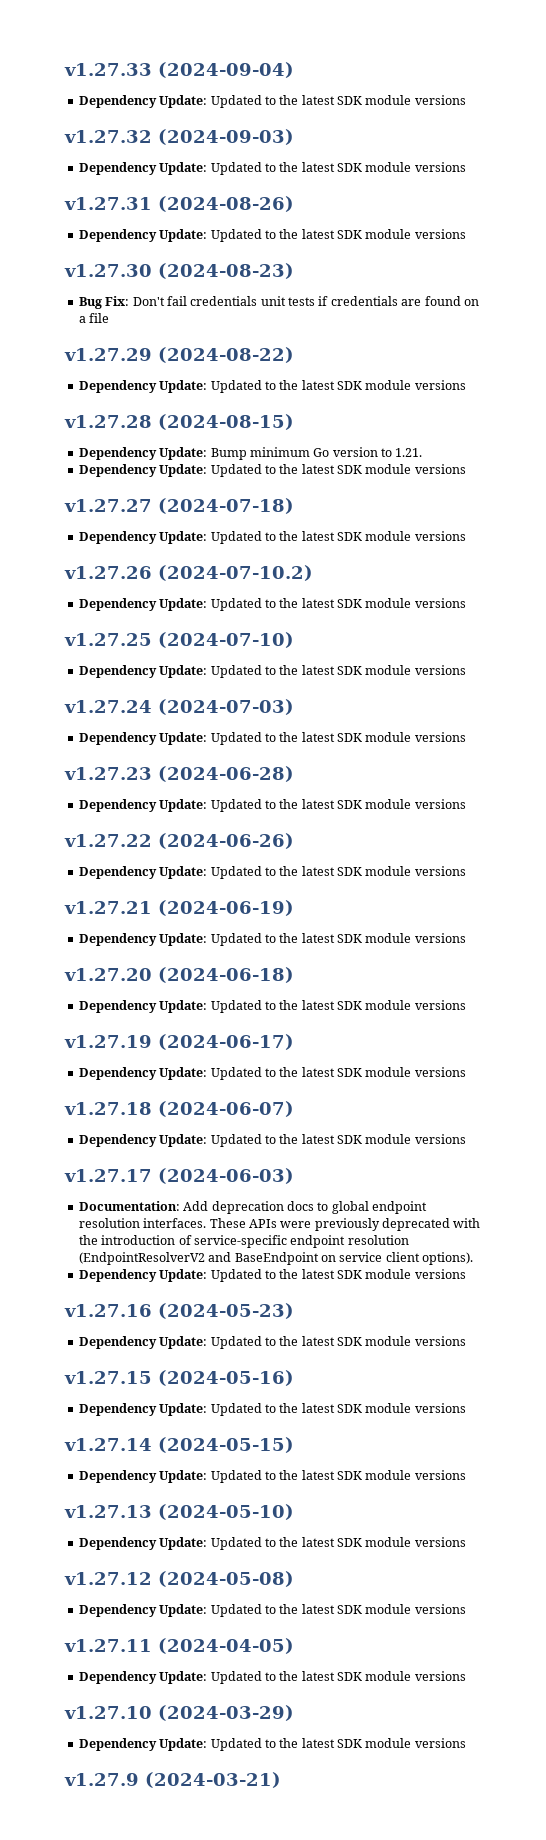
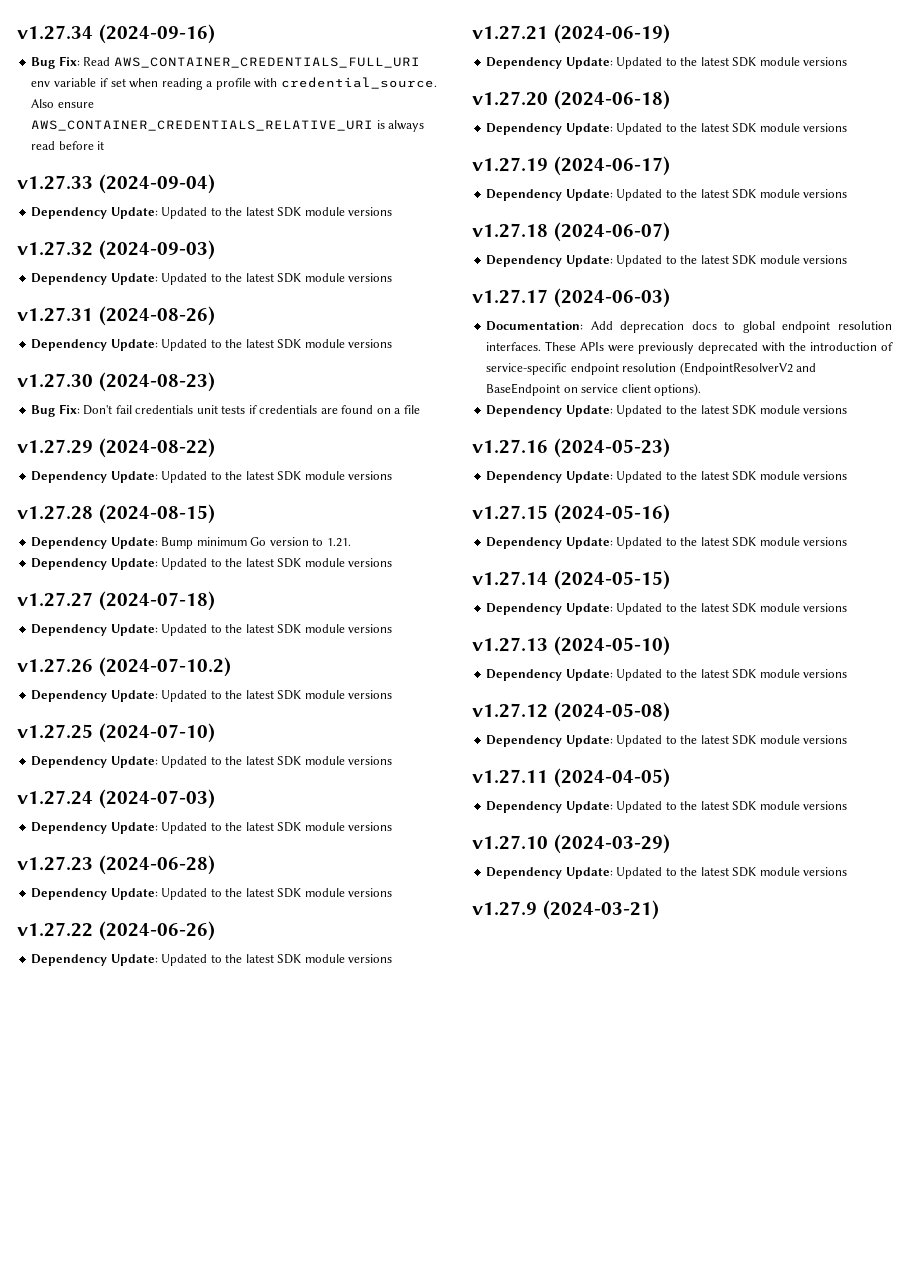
+ v1.27.34 (2024-09-16)
+ Bug Fix: Read AWS_CONTAINER_CREDENTIALS_FULL_URI env variable if set when reading a profile with credential_source. Also ensure AWS_CONTAINER_CREDENTIALS_RELATIVE_URI is always read before it

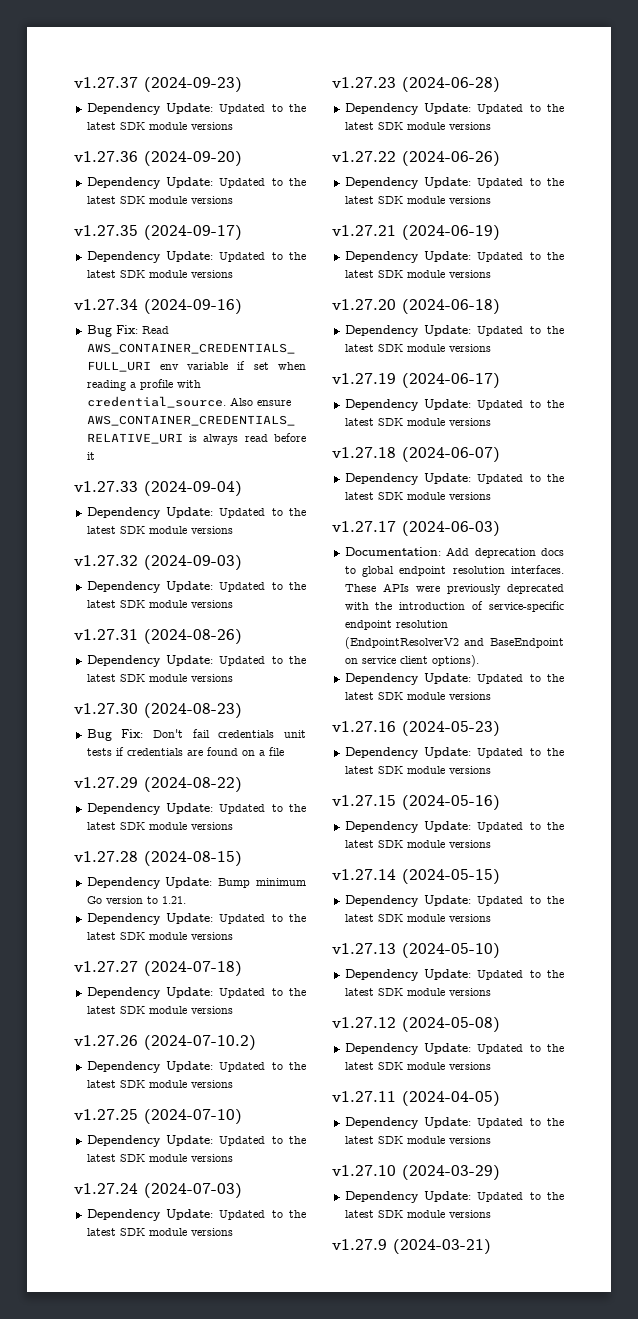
+ v1.27.37 (2024-09-23)
+ Dependency Update: Updated to the latest SDK module versions
+ v1.27.36 (2024-09-20)
+ Dependency Update: Updated to the latest SDK module versions
+ v1.27.35 (2024-09-17)
+ Dependency Update: Updated to the latest SDK module versions

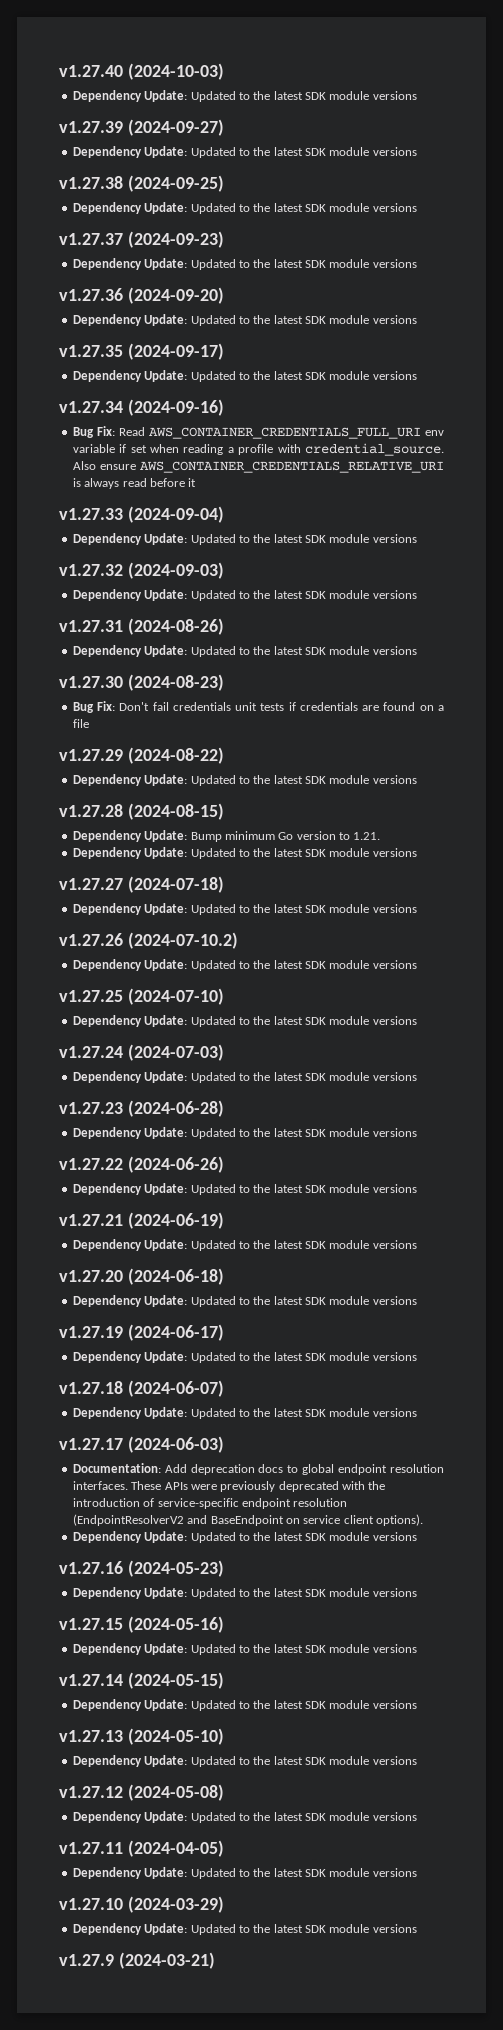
+ v1.27.40 (2024-10-03)
+ Dependency Update: Updated to the latest SDK module versions
+ v1.27.39 (2024-09-27)
+ Dependency Update: Updated to the latest SDK module versions
+ v1.27.38 (2024-09-25)
+ Dependency Update: Updated to the latest SDK module versions

